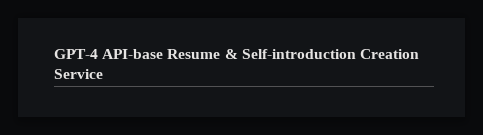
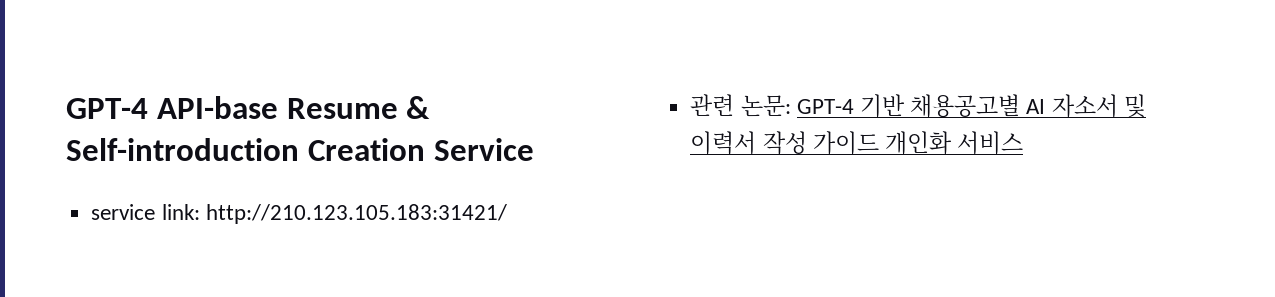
+ service link: http://210.123.105.183:31421/
+ 관련 논문: GPT-4 기반 채용공고별 AI 자소서 및 이력서 작성 가이드 개인화 서비스

